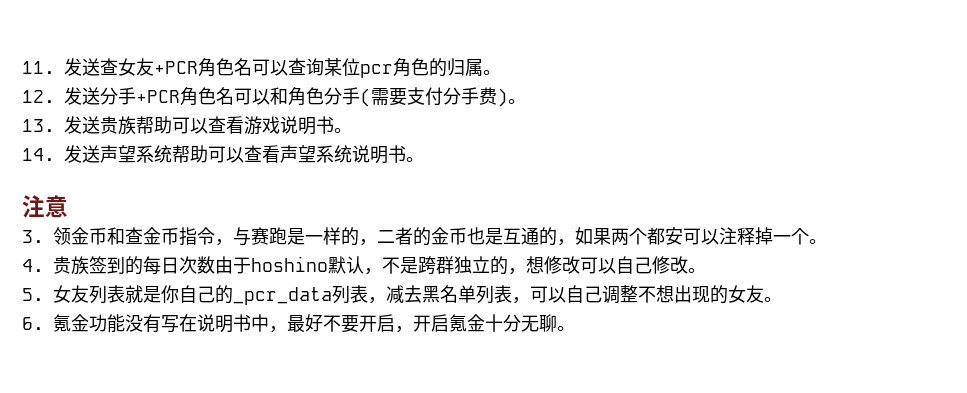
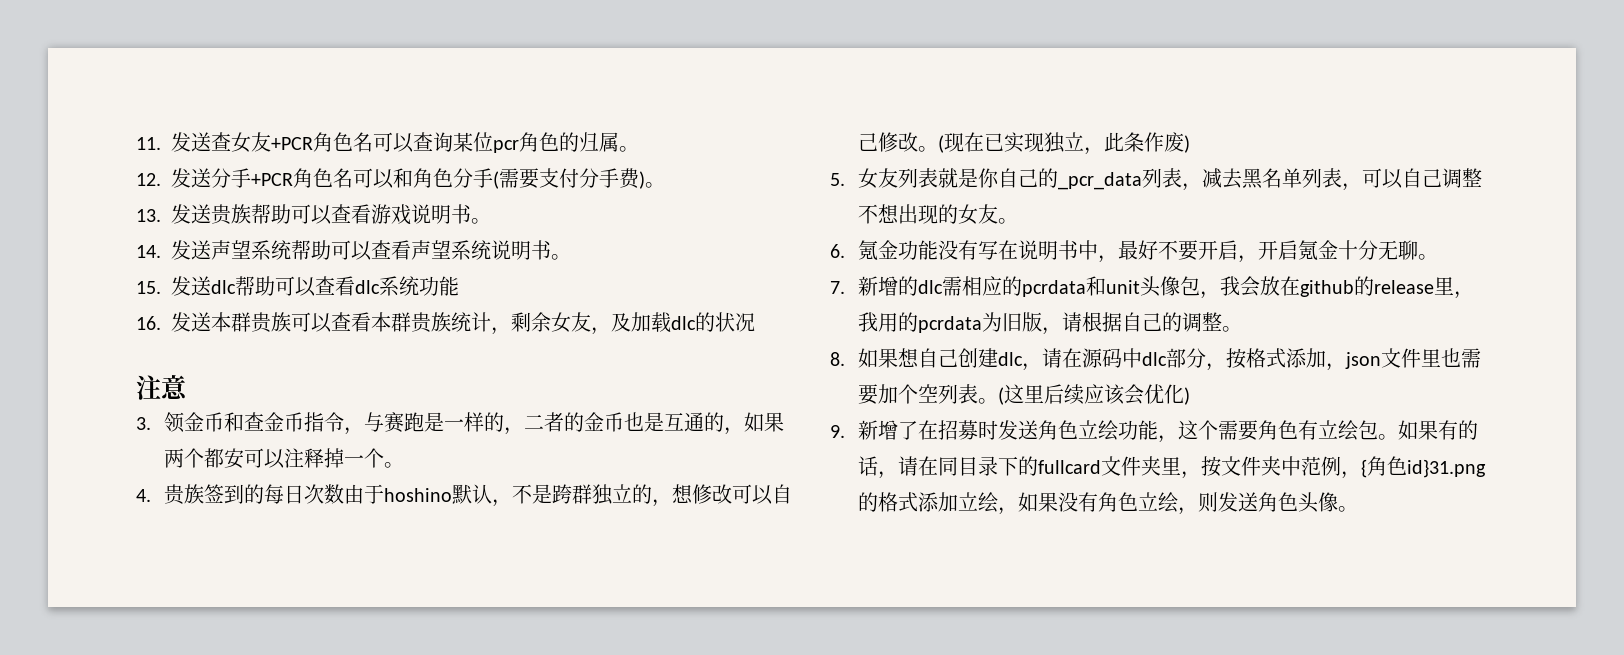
+ 15.发送dlc帮助可以查看dlc系统功能
+ 16.发送本群贵族可以查看本群贵族统计，剩余女友，及加载dlc的状况
+ (现在已实现独立，此条作废)
+ 7.新增的dlc需相应的pcrdata和unit头像包，我会放在github的release里，我用的pcrdata为旧版，请根据自己的调整。
+ 8.如果想自己创建dlc，请在源码中dlc部分，按格式添加，json文件里也需要加个空列表。(这里后续应该会优化)
+ 9.新增了在招募时发送角色立绘功能，这个需要角色有立绘包。如果有的话，请在同目录下的fullcard文件夹里，按文件夹中范例，{角色id}31.png的格式添加立绘，如果没有角色立绘，则发送角色头像。

